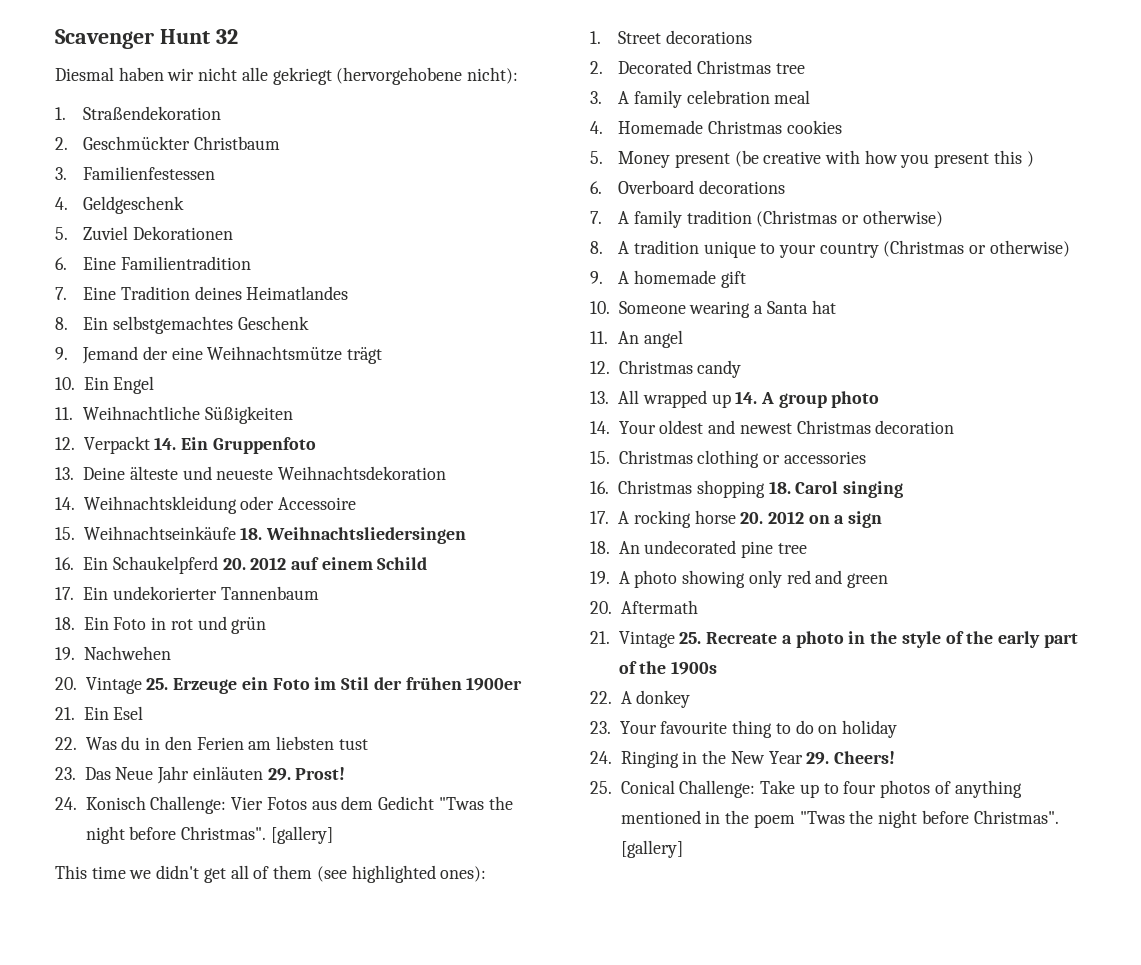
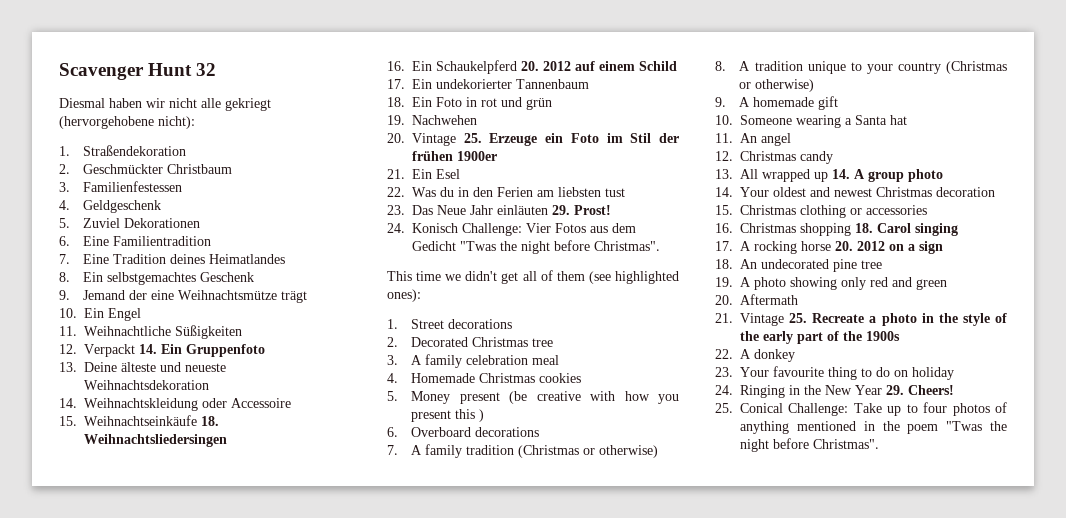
- 24. Konisch Challenge: Vier Fotos aus dem Gedicht "Twas the night before Christmas". [gallery]
+ 24. Konisch Challenge: Vier Fotos aus dem Gedicht "Twas the night before Christmas".
- 25. Conical Challenge: Take up to four photos of anything mentioned in the poem "Twas the night before Christmas". [gallery]
+ 25. Conical Challenge: Take up to four photos of anything mentioned in the poem "Twas the night before Christmas".

